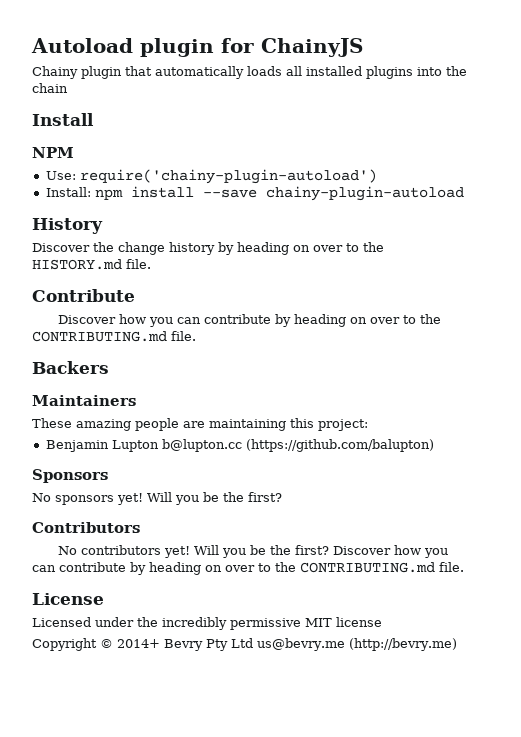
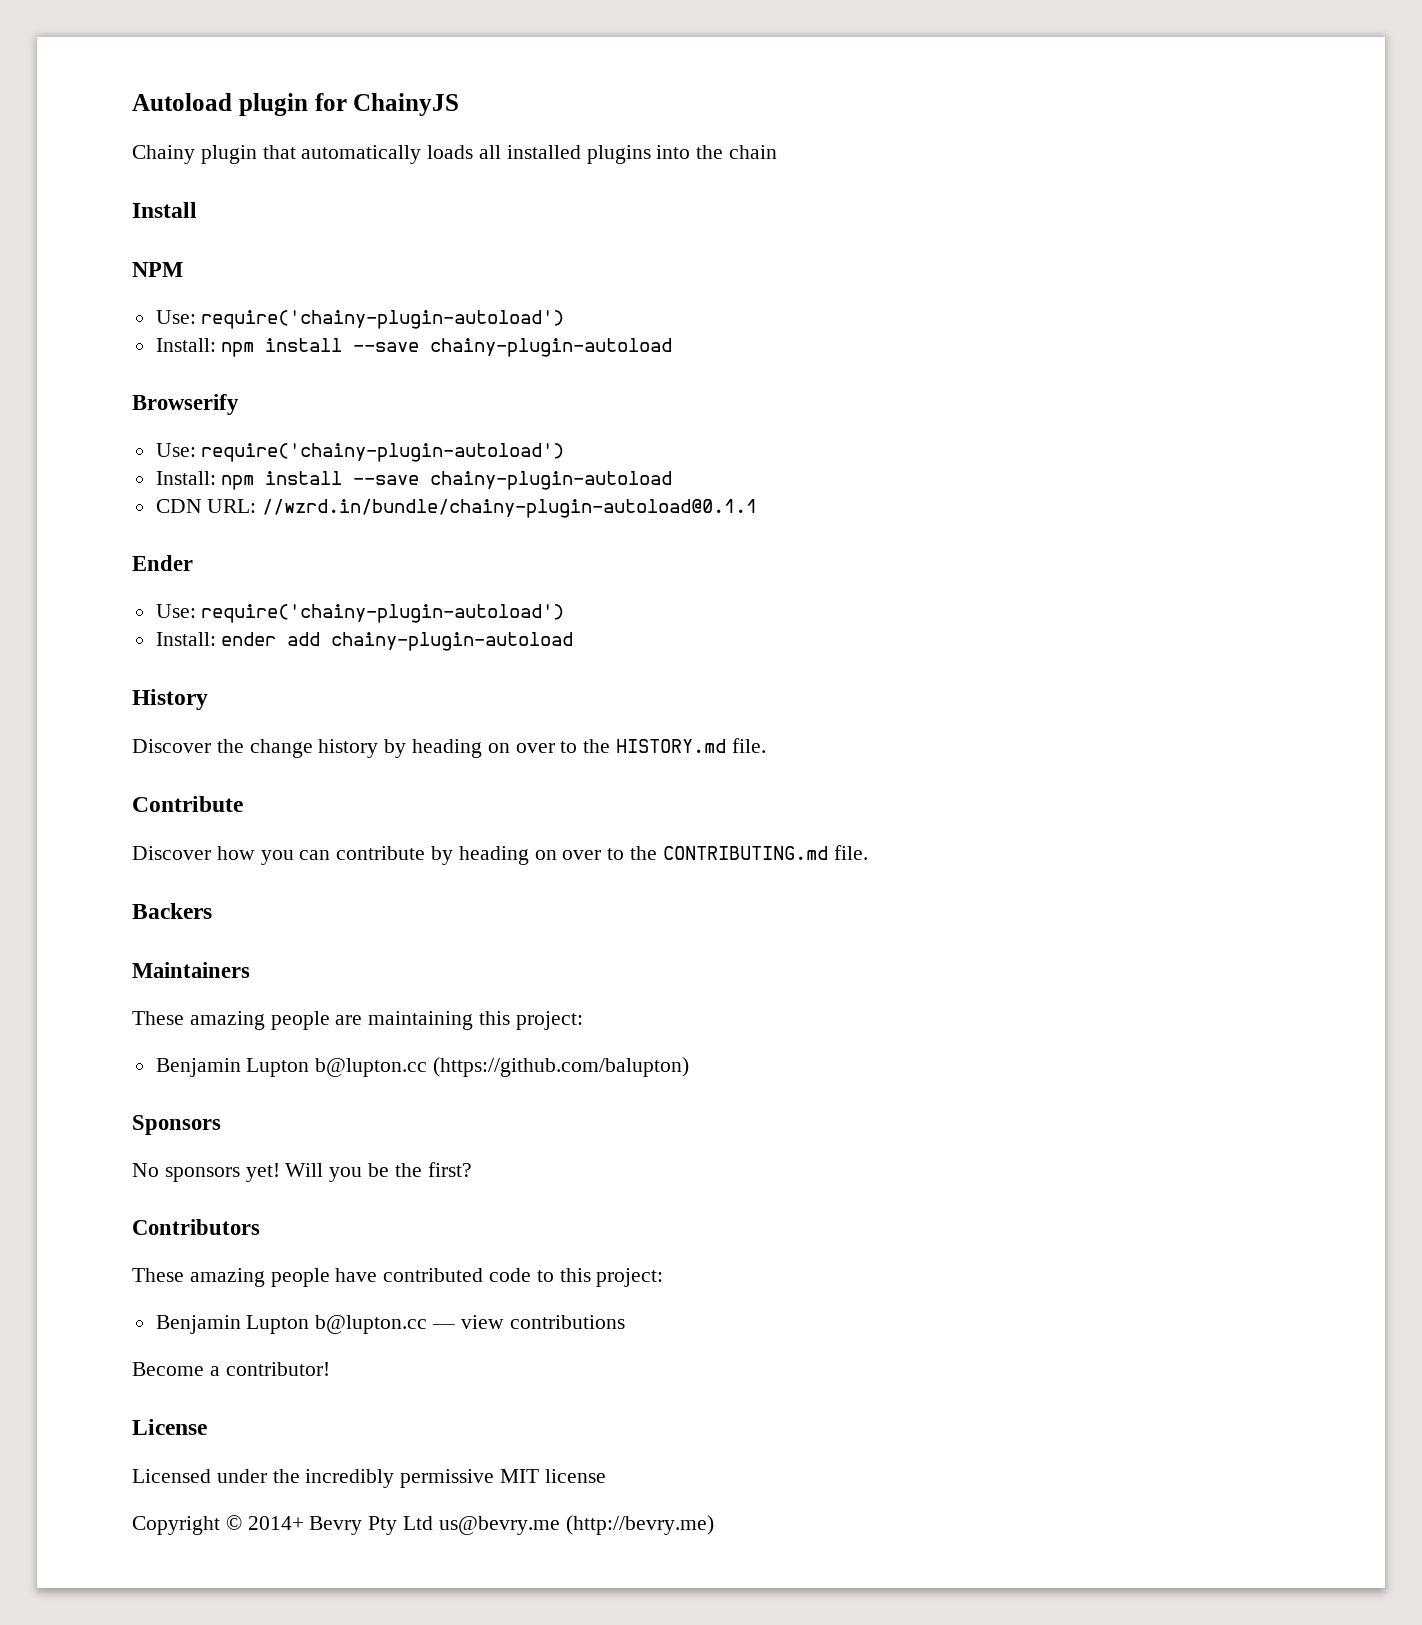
+ Browserify
+ Use: require('chainy-plugin-autoload')
+ Install: npm install --save chainy-plugin-autoload
+ CDN URL: //wzrd.in/bundle/chainy-plugin-autoload@0.1.1
+ Ender
+ Use: require('chainy-plugin-autoload')
+ Install: ender add chainy-plugin-autoload
- No contributors yet! Will you be the first? Discover how you can contribute by heading on over to the CONTRIBUTING.md file.
+ These amazing people have contributed code to this project:
+ Benjamin Lupton b@lupton.cc — view contributions
+ Become a contributor!

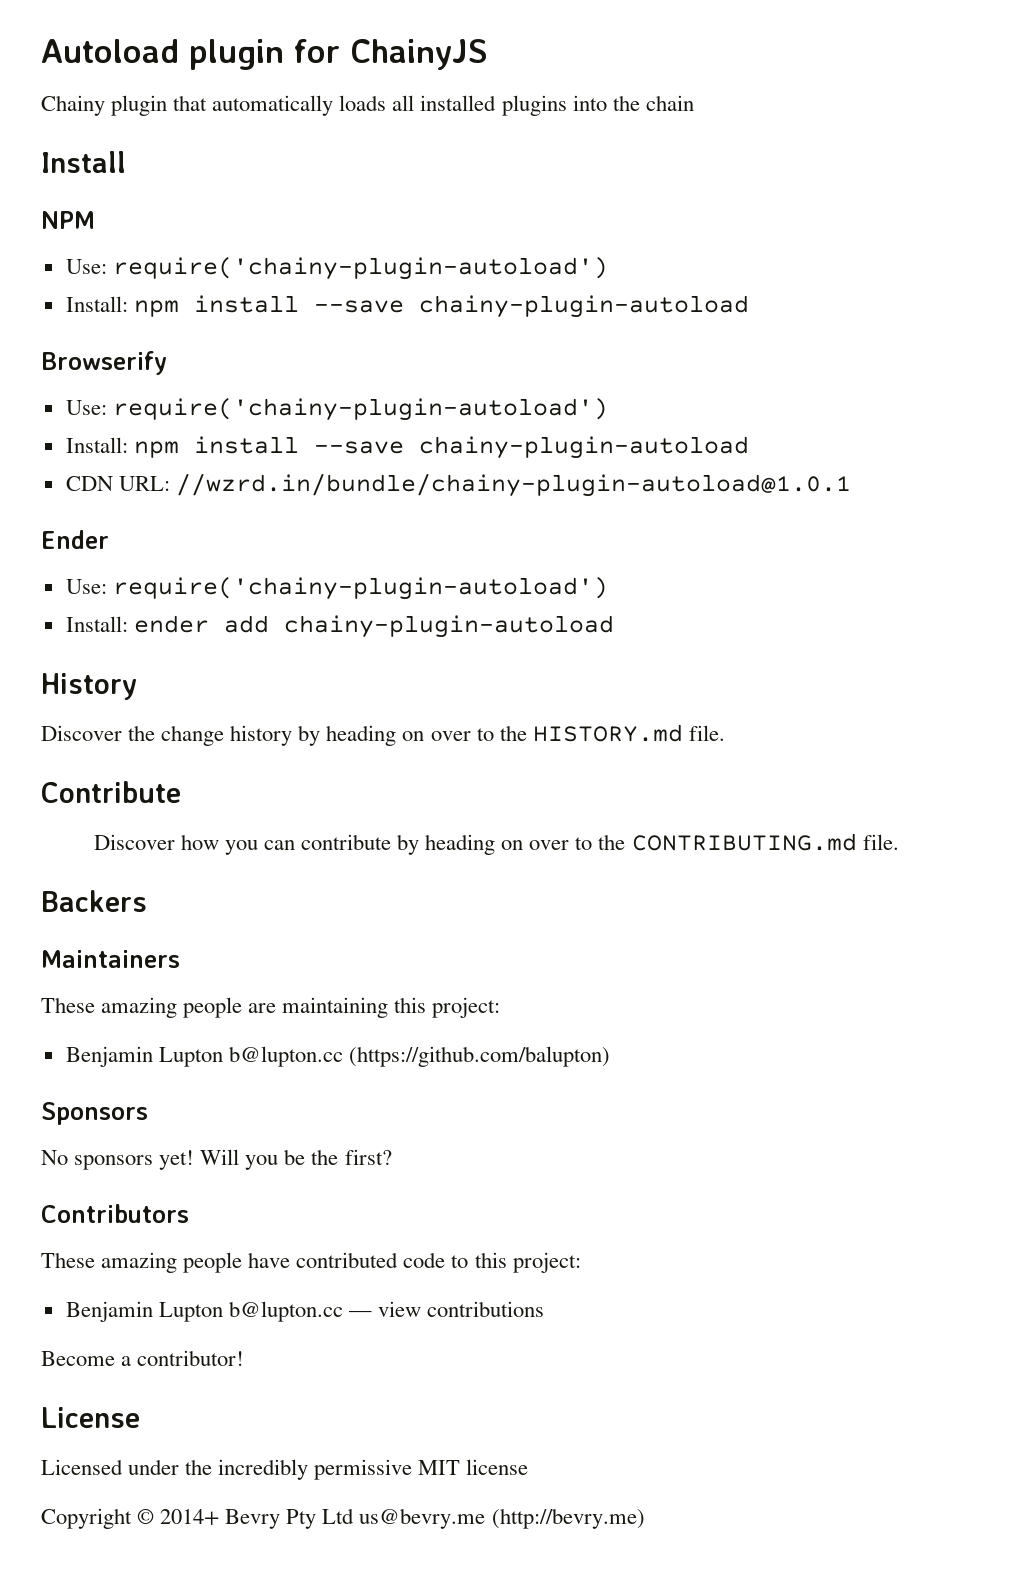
- CDN URL: //wzrd.in/bundle/chainy-plugin-autoload@0.1.1
+ CDN URL: //wzrd.in/bundle/chainy-plugin-autoload@1.0.1

